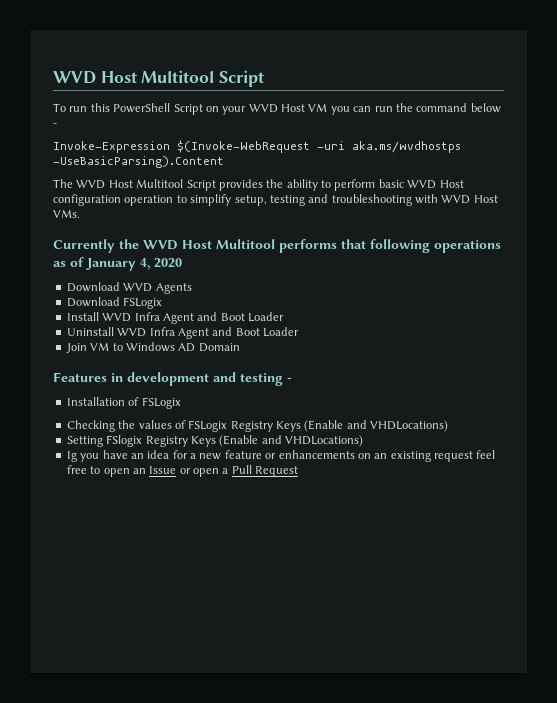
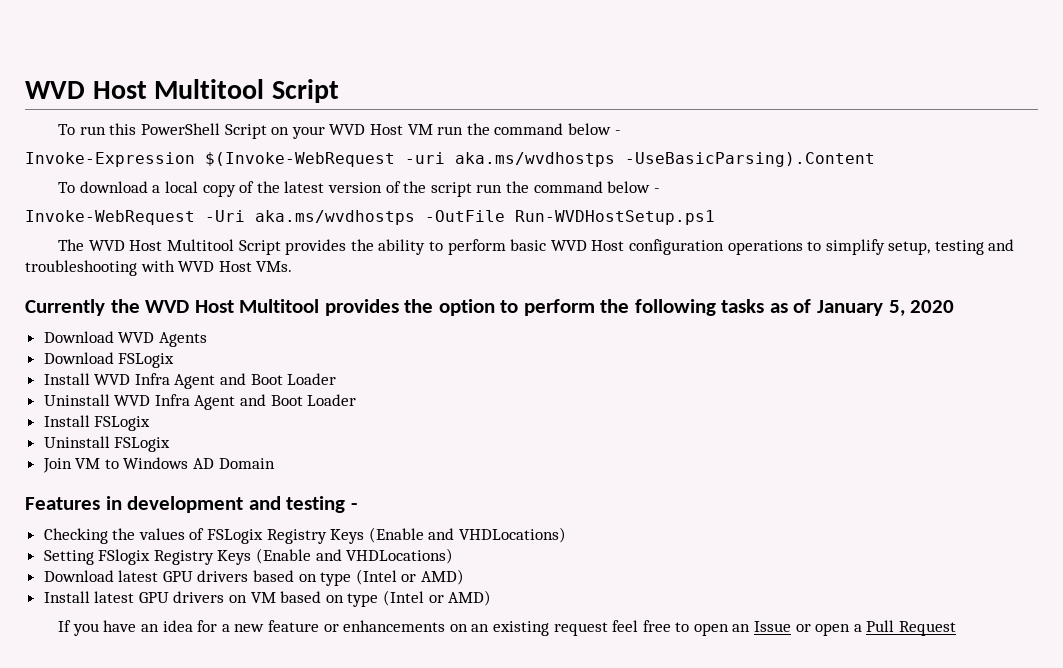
- To run this PowerShell Script on your WVD Host VM you can run the command below -
+ To run this PowerShell Script on your WVD Host VM run the command below -
+ To download a local copy of the latest version of the script run the command below -
+ Invoke-WebRequest -Uri aka.ms/wvdhostps -OutFile Run-WVDHostSetup.ps1
- The WVD Host Multitool Script provides the ability to perform basic WVD Host configuration operation to simplify setup, testing and troubleshooting with WVD Host VMs.
+ The WVD Host Multitool Script provides the ability to perform basic WVD Host configuration operations to simplify setup, testing and troubleshooting with WVD Host VMs.
- Currently the WVD Host Multitool performs that following operations as of January 4, 2020
+ Currently the WVD Host Multitool provides the option to perform the following tasks as of January 5, 2020
+ Install FSLogix
+ Uninstall FSLogix
- Installation of FSLogix
- Ig you have an idea for a new feature or enhancements on an existing request feel free to open an Issue or open a Pull Request
+ Download latest GPU drivers based on type (Intel or AMD)
+ Install latest GPU drivers on VM based on type (Intel or AMD)
+ If you have an idea for a new feature or enhancements on an existing request feel free to open an Issue or open a Pull Request

